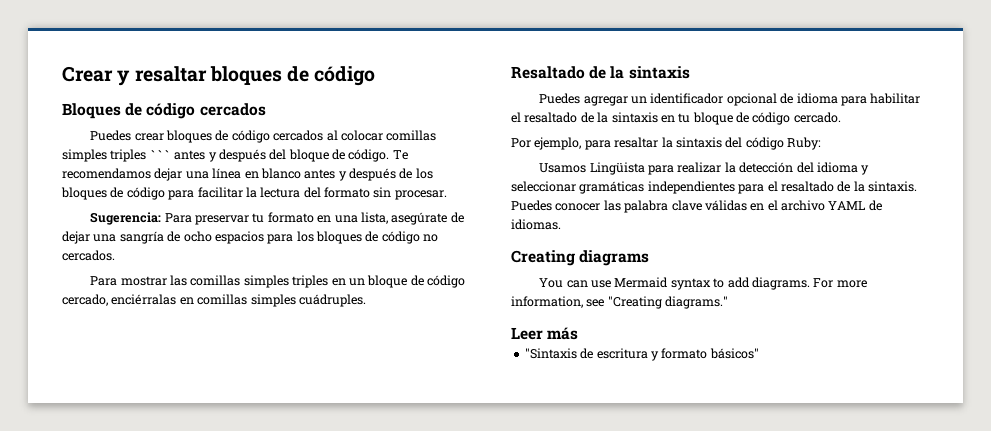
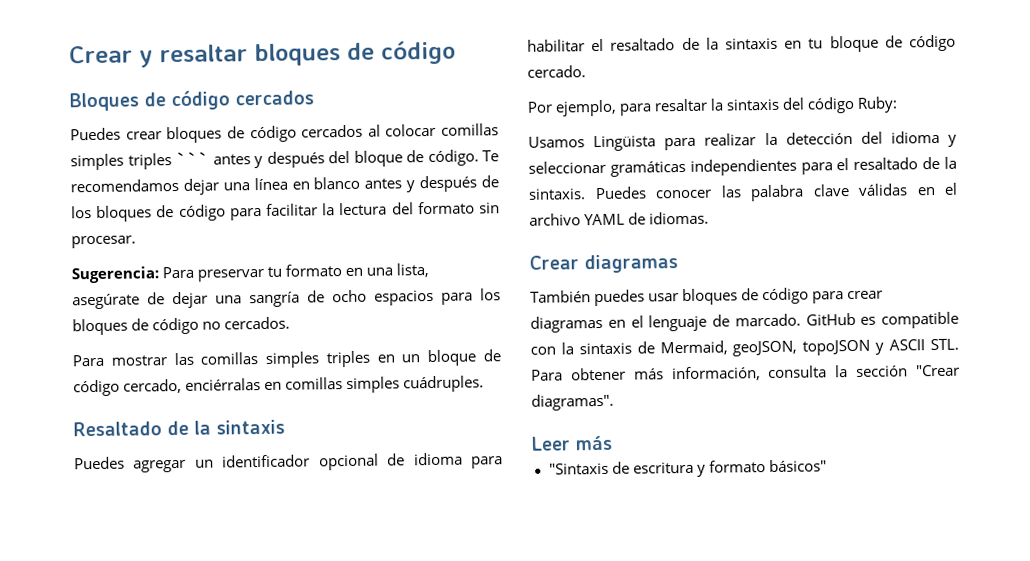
- Creating diagrams
- You can use Mermaid syntax to add diagrams. For more information, see "Creating diagrams."
+ Crear diagramas
+ También puedes usar bloques de código para crear diagramas en el lenguaje de marcado. GitHub es compatible con la sintaxis de Mermaid, geoJSON, topoJSON y ASCII STL. Para obtener más información, consulta la sección "Crear diagramas".

